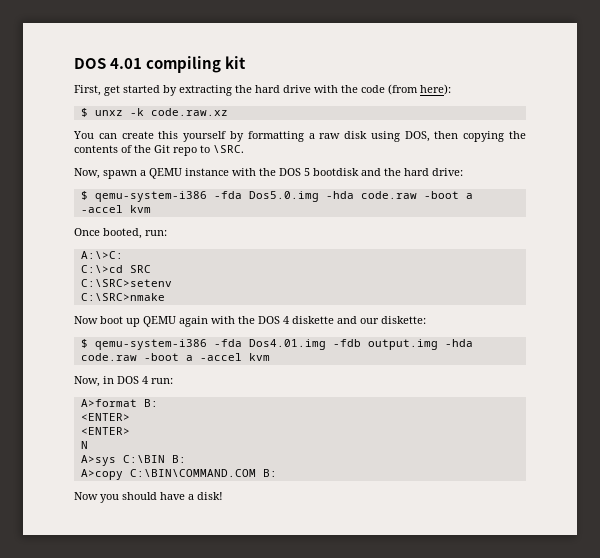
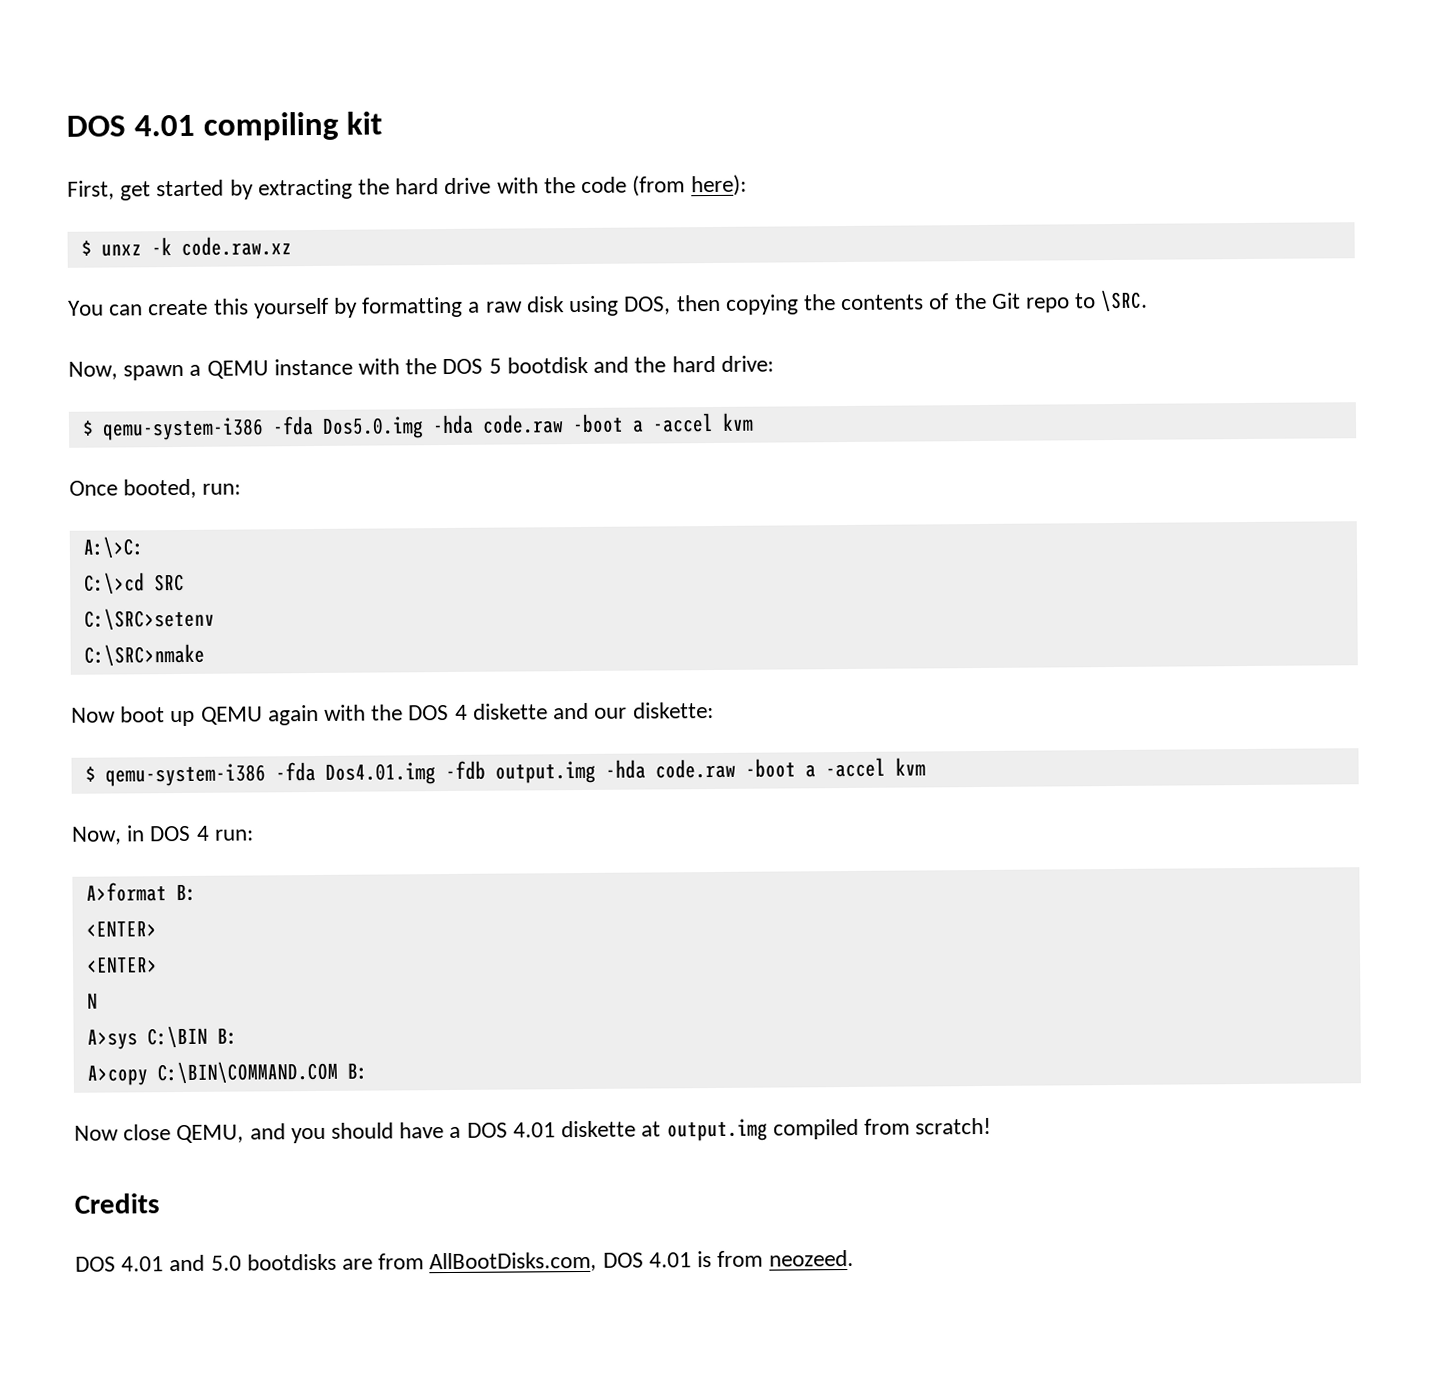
- Now you should have a disk!
+ Now close QEMU, and you should have a DOS 4.01 diskette at output.img compiled from scratch!
+ Credits
+ DOS 4.01 and 5.0 bootdisks are from AllBootDisks.com, DOS 4.01 is from neozeed.

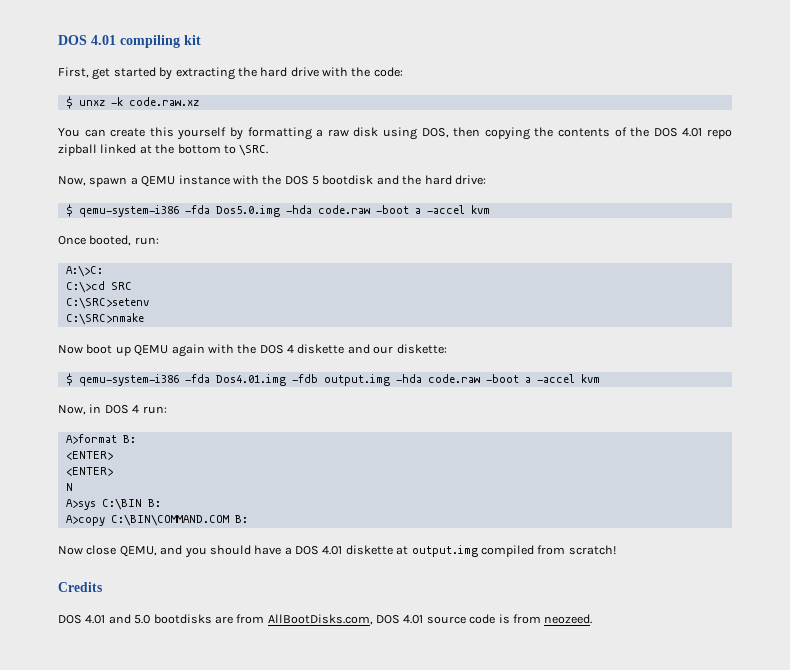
- First, get started by extracting the hard drive with the code (from here):
+ First, get started by extracting the hard drive with the code:
- You can create this yourself by formatting a raw disk using DOS, then copying the contents of the Git repo to \SRC.
+ You can create this yourself by formatting a raw disk using DOS, then copying the contents of the DOS 4.01 repo zipball linked at the bottom to \SRC.
- DOS 4.01 and 5.0 bootdisks are from AllBootDisks.com, DOS 4.01 is from neozeed.
+ DOS 4.01 and 5.0 bootdisks are from AllBootDisks.com, DOS 4.01 source code is from neozeed.

